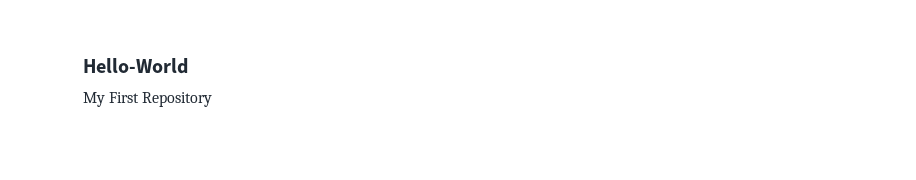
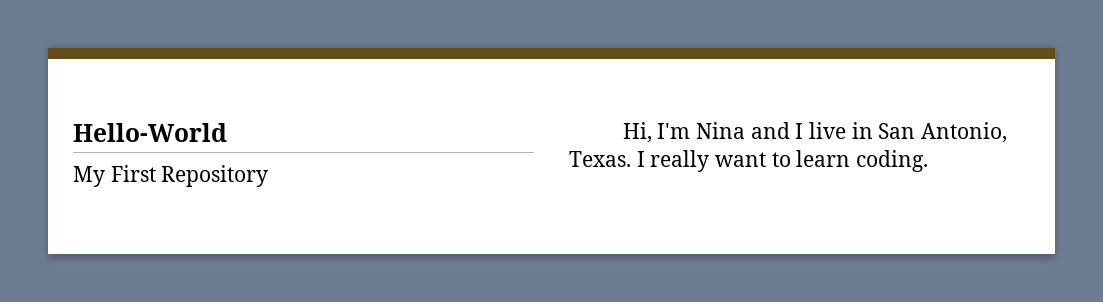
+ Hi, I'm Nina and I live in San Antonio, Texas. I really want to learn coding.

